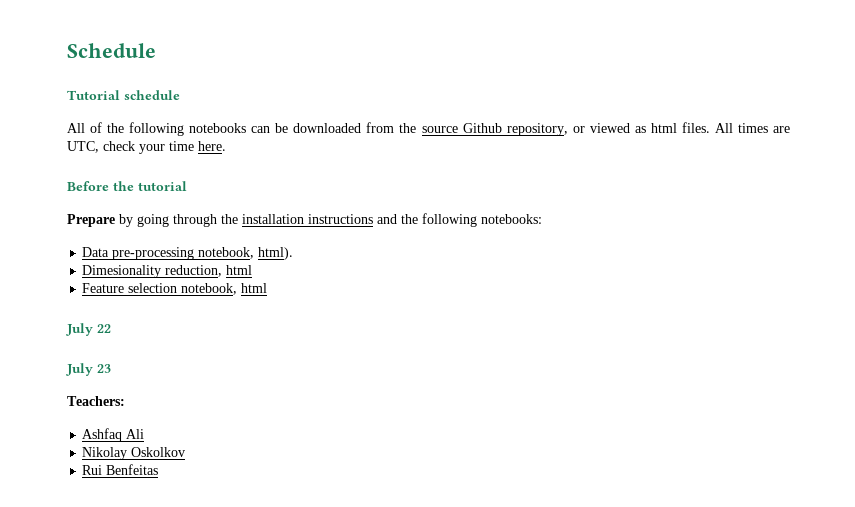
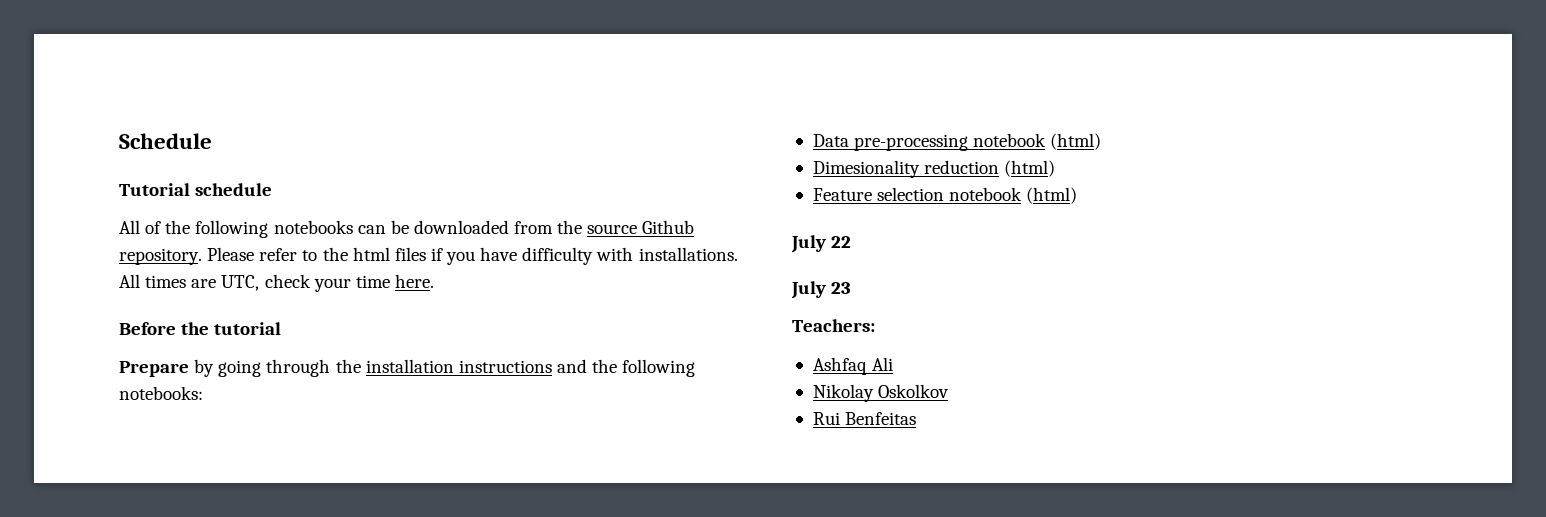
- All of the following notebooks can be downloaded from the source Github repository, or viewed as html files.
+ All of the following notebooks can be downloaded from the source Github repository. Please refer to the html files if you have difficulty with installations.
- Data pre-processing notebook, html).
+ Data pre-processing notebook (html)
- Dimesionality reduction, html
+ Dimesionality reduction (html)
- Feature selection notebook, html
+ Feature selection notebook (html)

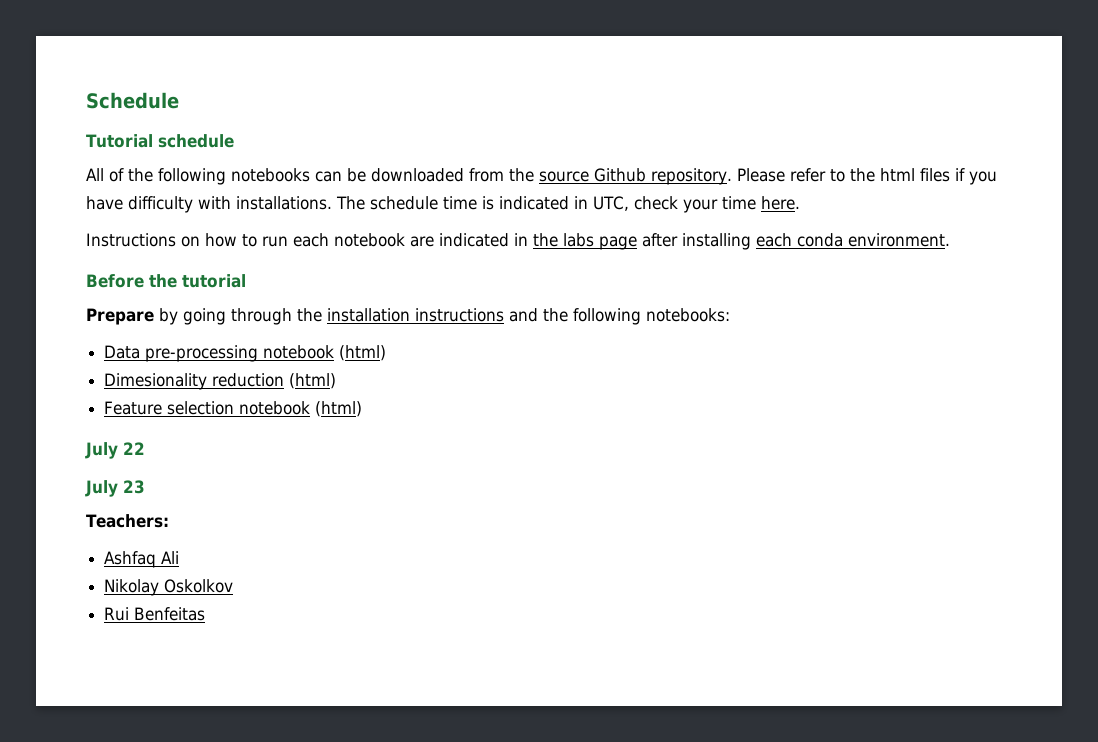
- All times are UTC, check your time here.
+ The schedule time is indicated in UTC, check your time here.
+ Instructions on how to run each notebook are indicated in the labs page after installing each conda environment.

